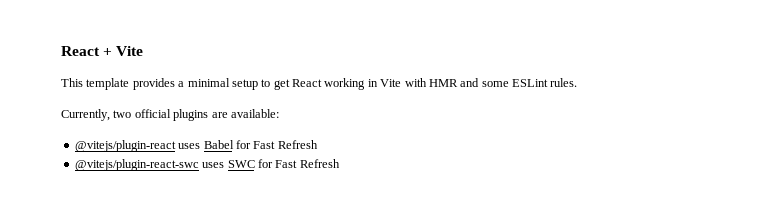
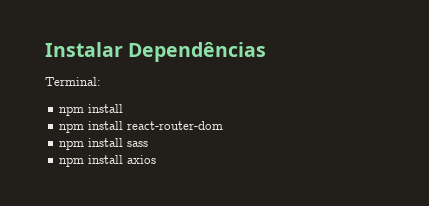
- React + Vite
- This template provides a minimal setup to get React working in Vite with HMR and some ESLint rules.
- Currently, two official plugins are available:
- @vitejs/plugin-react uses Babel for Fast Refresh
- @vitejs/plugin-react-swc uses SWC for Fast Refresh
+ Instalar Dependências
+ Terminal:
+ npm install
+ npm install react-router-dom
+ npm install sass
+ npm install axios

